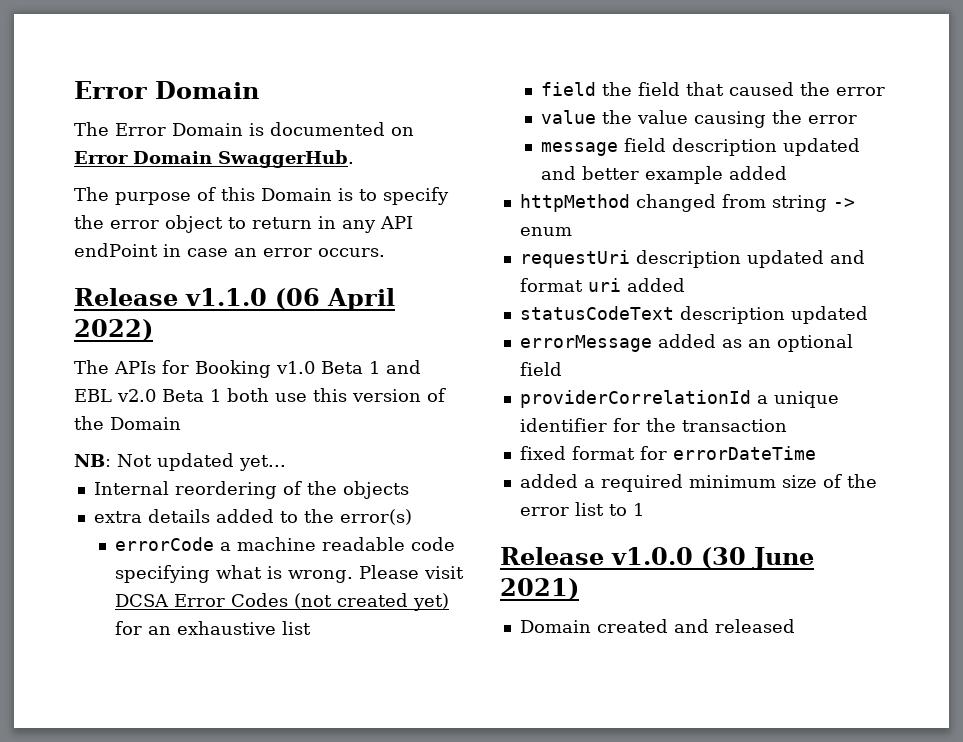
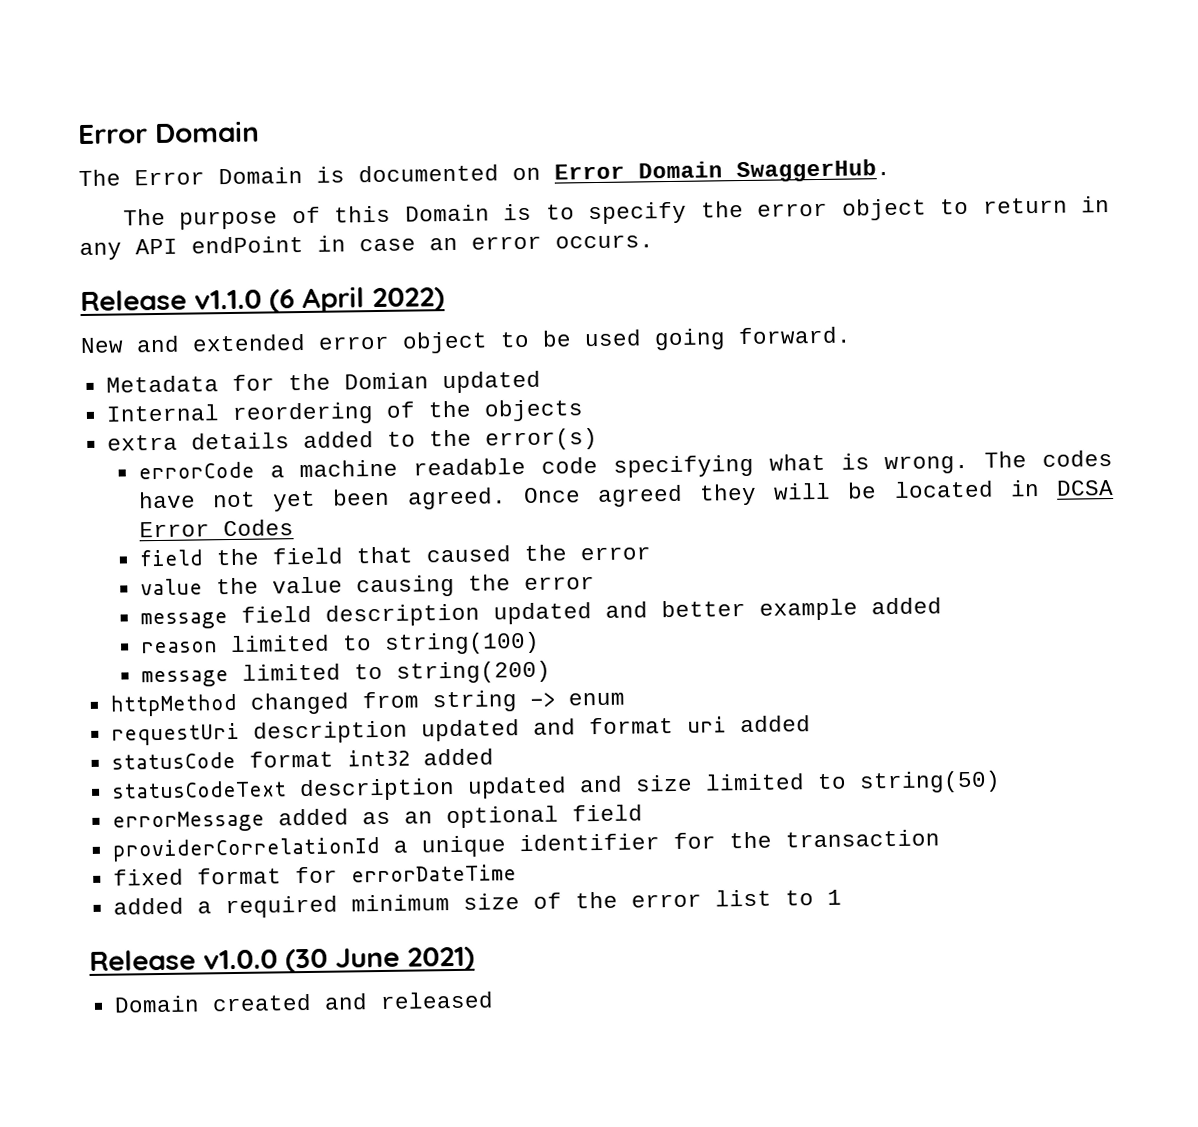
- Release v1.1.0 (06 April 2022)
+ Release v1.1.0 (6 April 2022)
- The APIs for Booking v1.0 Beta 1 and EBL v2.0 Beta 1 both use this version of the Domain
- NB: Not updated yet...
+ New and extended error object to be used going forward.
+ Metadata for the Domian updated
- Please visit DCSA Error Codes (not created yet) for an exhaustive list
+ The codes have not yet been agreed. Once agreed they will be located in DCSA Error Codes
+ reason limited to string(100)
+ message limited to string(200)
+ statusCode format int32 added
- statusCodeText description updated
+ statusCodeText description updated and size limited to string(50)

